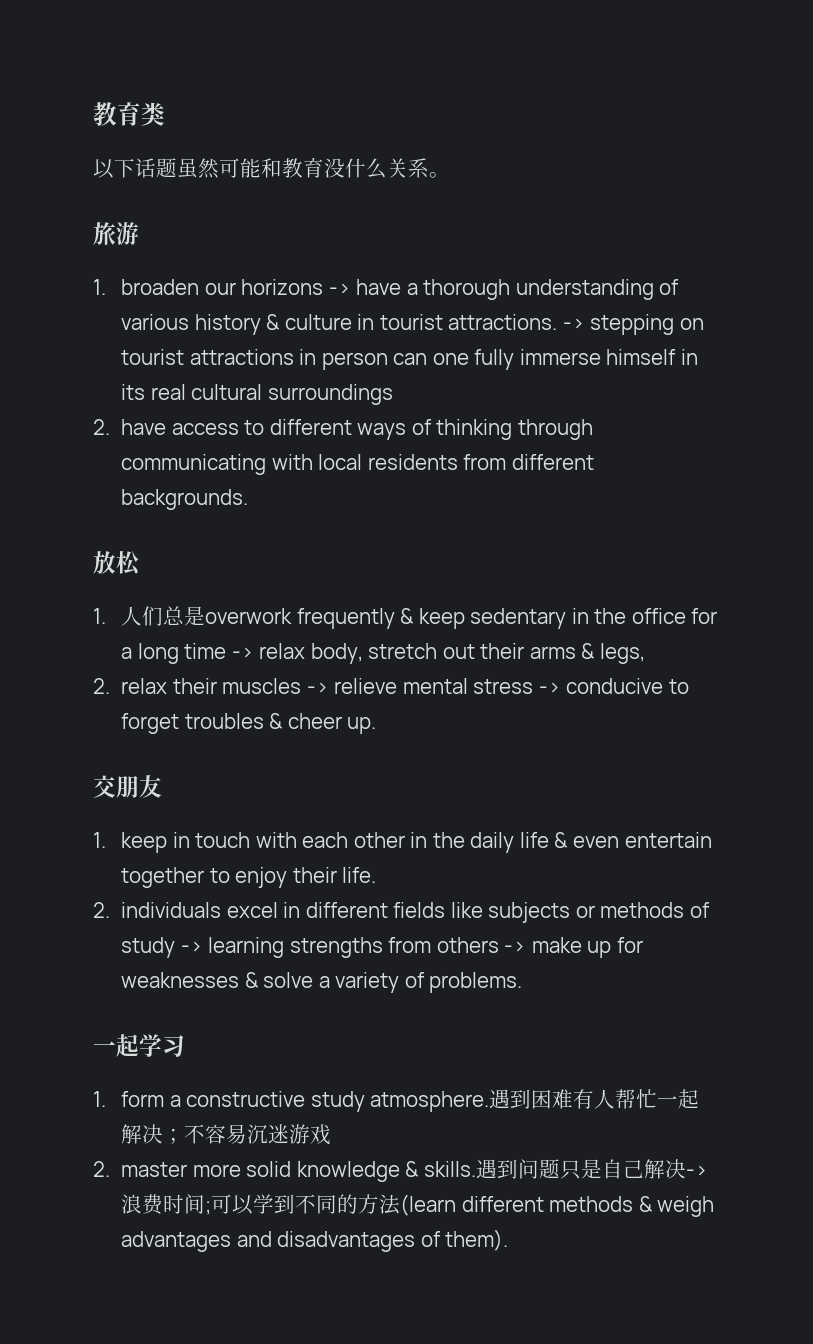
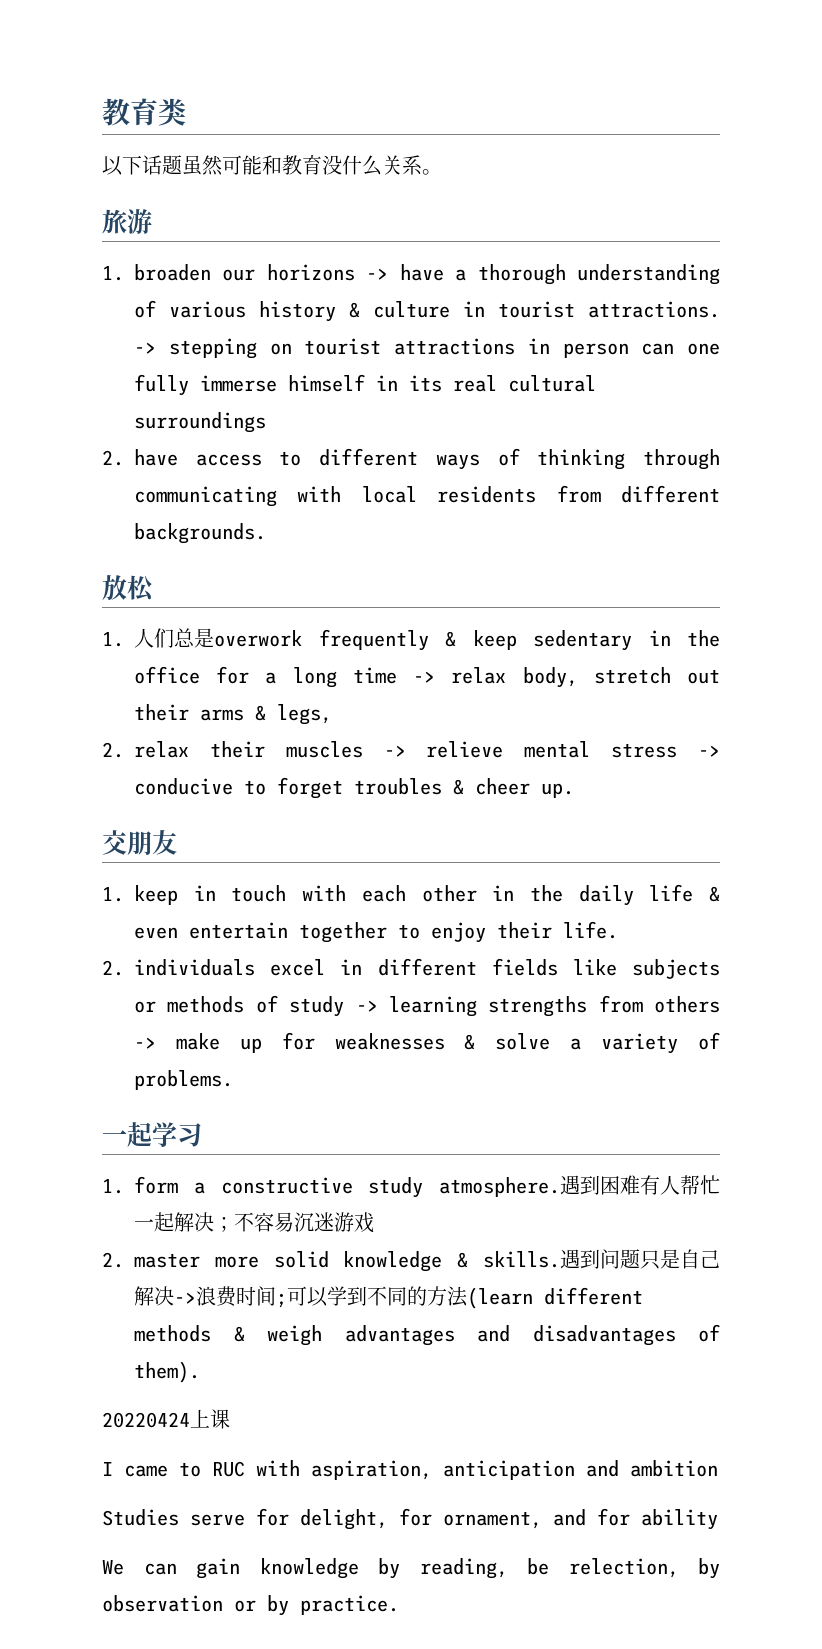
+ 20220424上课
+ I came to RUC with aspiration, anticipation and ambition
+ Studies serve for delight, for ornament, and for ability
+ We can gain knowledge by reading, be relection, by observation or by practice.

